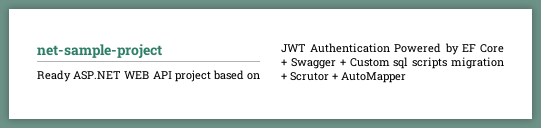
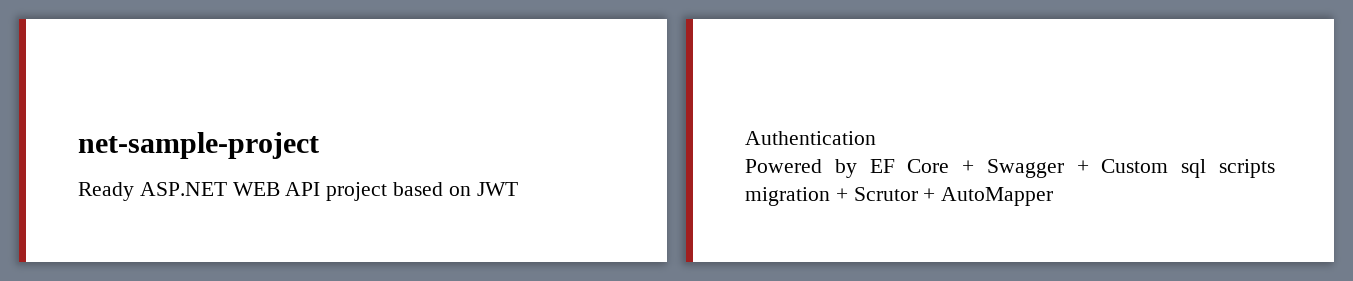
- Ready ASP.NET WEB API project based on JWT Authentication Powered by EF Core + Swagger + Custom sql scripts migration + Scrutor + AutoMapper
+ Ready ASP.NET WEB API project based on JWT Authentication
+ Powered by EF Core + Swagger + Custom sql scripts migration + Scrutor + AutoMapper

